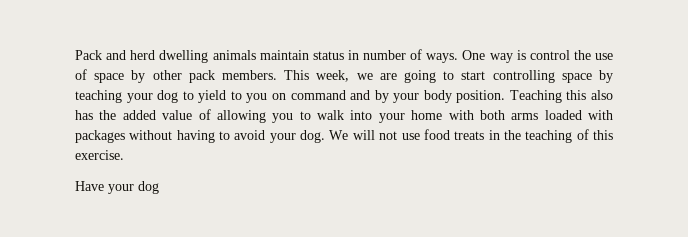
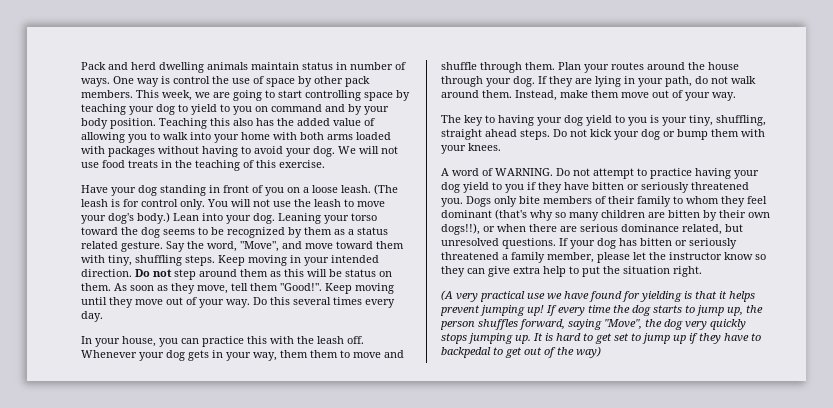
- Have your dog
+ Have your dog standing in front of you on a loose leash. (The leash is for control only. You will not use the leash to move your dog's body.) Lean into your dog. Leaning your torso toward the dog seems to be recognized by them as a status related gesture. Say the word, "Move", and move toward them with tiny, shuffling steps. Keep moving in your intended direction. Do not step around them as this will be status on them. As soon as they move, tell them "Good!". Keep moving until they move out of your way. Do this several times every day.
+ In your house, you can practice this with the leash off. Whenever your dog gets in your way, them them to move and shuffle through them. Plan your routes around the house through your dog. If they are lying in your path, do not walk around them. Instead, make them move out of your way.
+ The key to having your dog yield to you is your tiny, shuffling, straight ahead steps. Do not kick your dog or bump them with your knees.
+ A word of WARNING. Do not attempt to practice having your dog yield to you if they have bitten or seriously threatened you. Dogs only bite members of their family to whom they feel dominant (that's why so many children are bitten by their own dogs!!), or when there are serious dominance related, but unresolved questions. If your dog has bitten or seriously threatened a family member, please let the instructor know so they can give extra help to put the situation right.
+ (A very practical use we have found for yielding is that it helps prevent jumping up! If every time the dog starts to jump up, the person shuffles forward, saying "Move", the dog very quickly stops jumping up. It is hard to get set to jump up if they have to backpedal to get out of the way)

